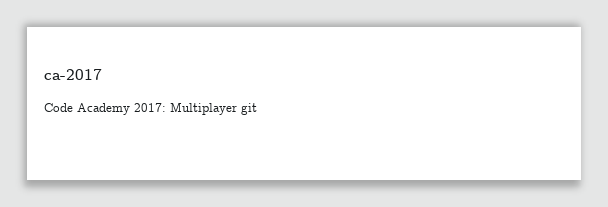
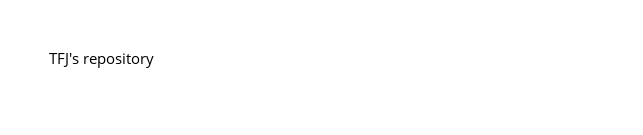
- ca-2017
- Code Academy 2017: Multiplayer git
+ TFJ's repository

